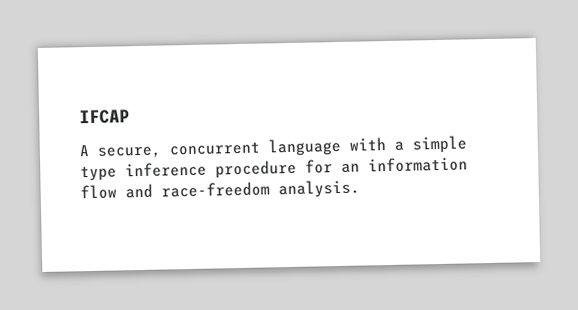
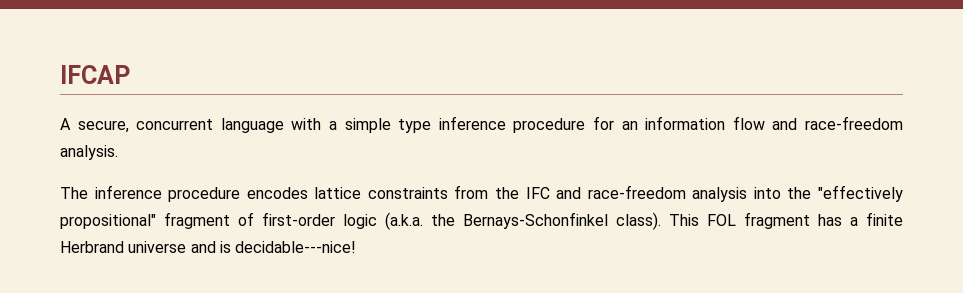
+ The inference procedure encodes lattice constraints from the IFC and race-freedom analysis into the "effectively propositional" fragment of first-order logic (a.k.a. the Bernays-Schonfinkel class). This FOL fragment has a finite Herbrand universe and is decidable---nice!

